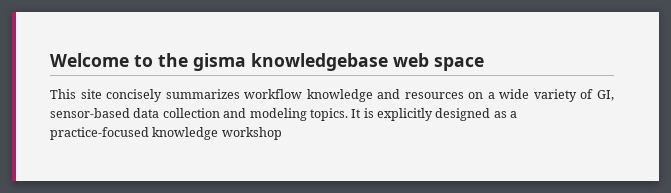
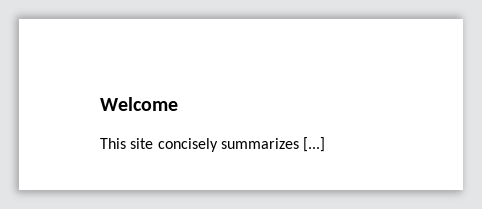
- Welcome to the gisma knowledgebase web space
- This site concisely summarizes workflow knowledge and resources on a wide variety of GI, sensor-based data collection and modeling topics. It is explicitly designed as a practice-focused knowledge workshop
+ Welcome
+ This site concisely summarizes [...]

